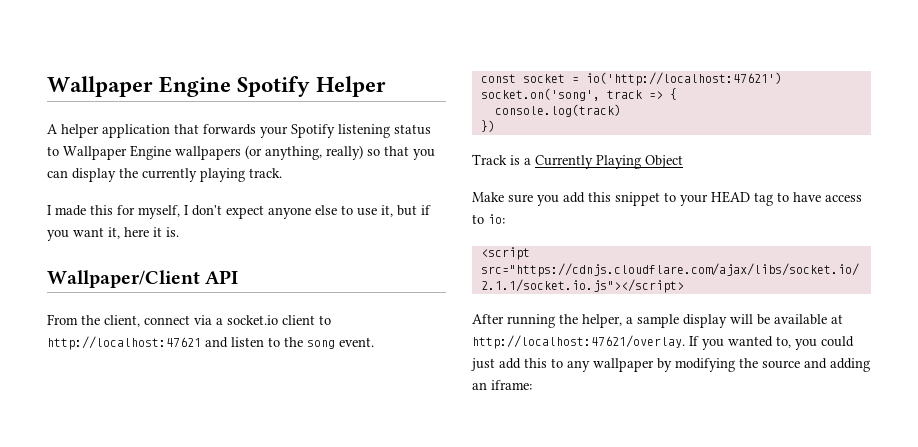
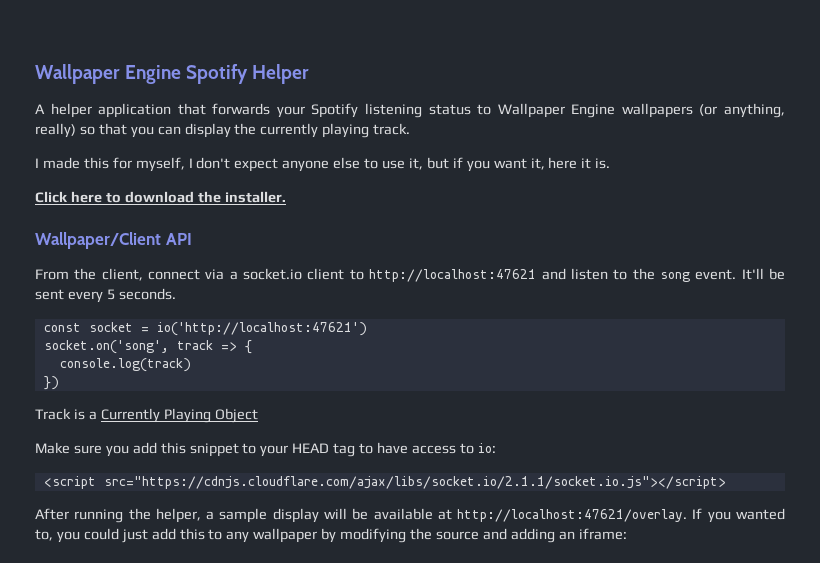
+ Click here to download the installer.
+ It'll be sent every 5 seconds.

